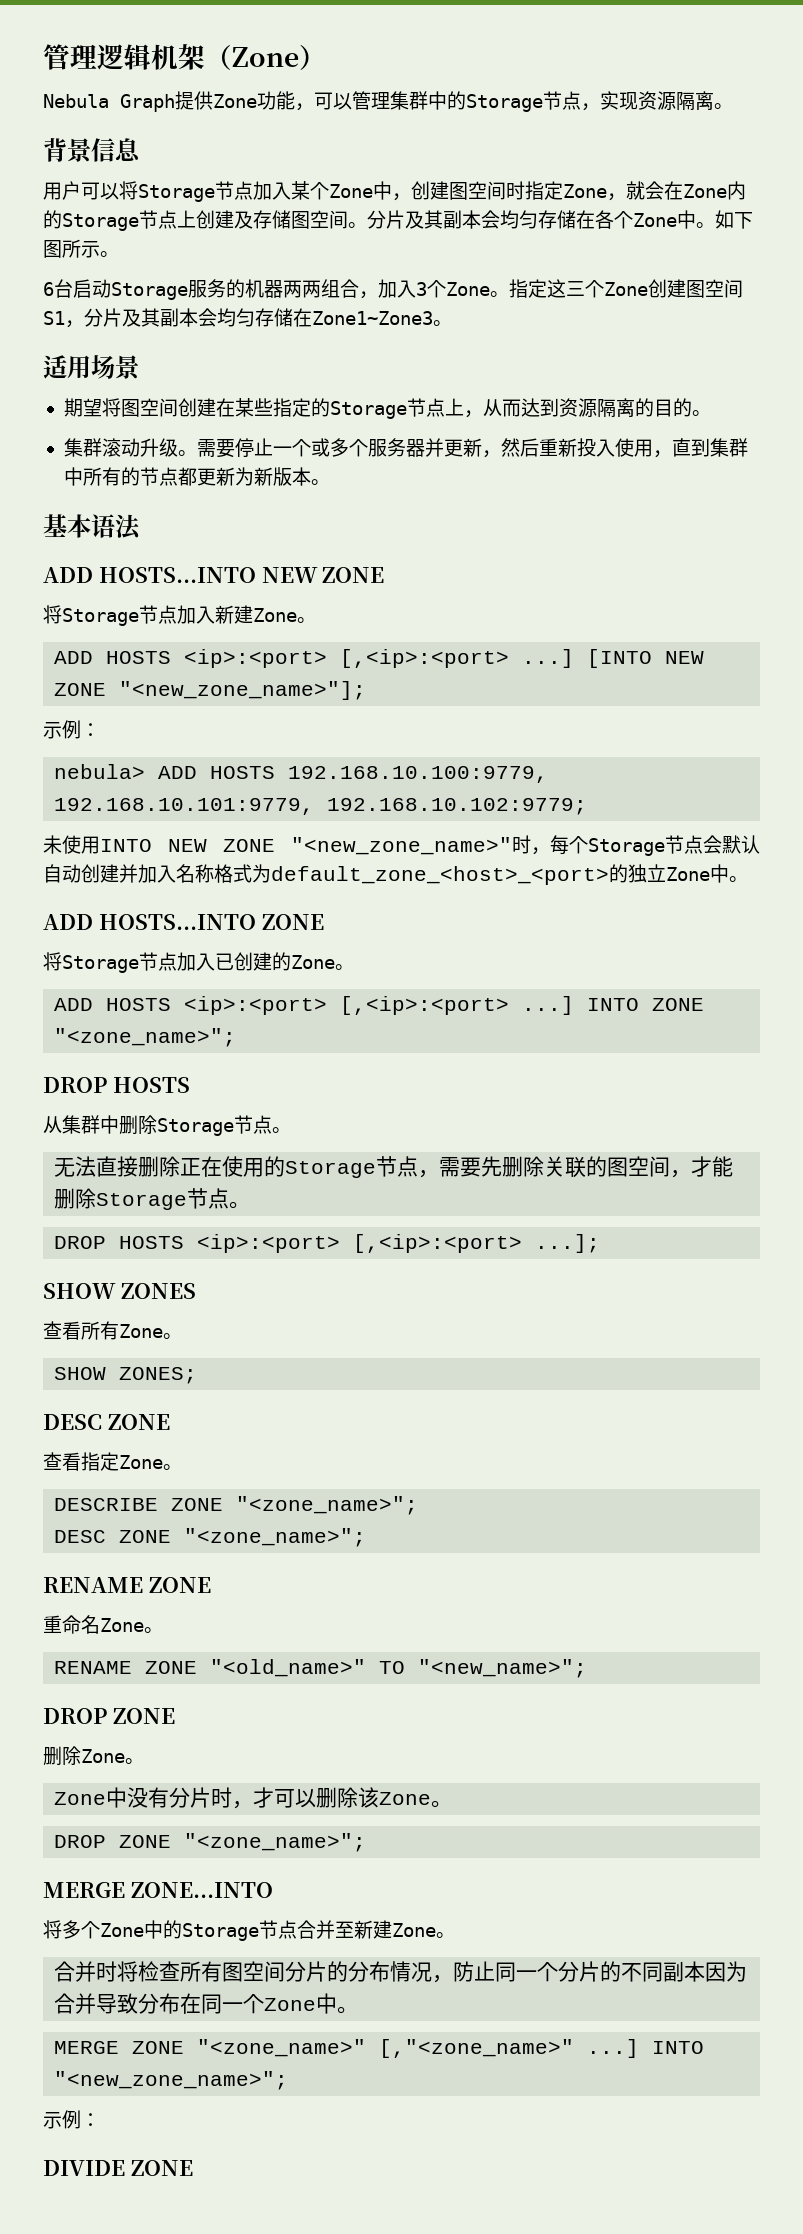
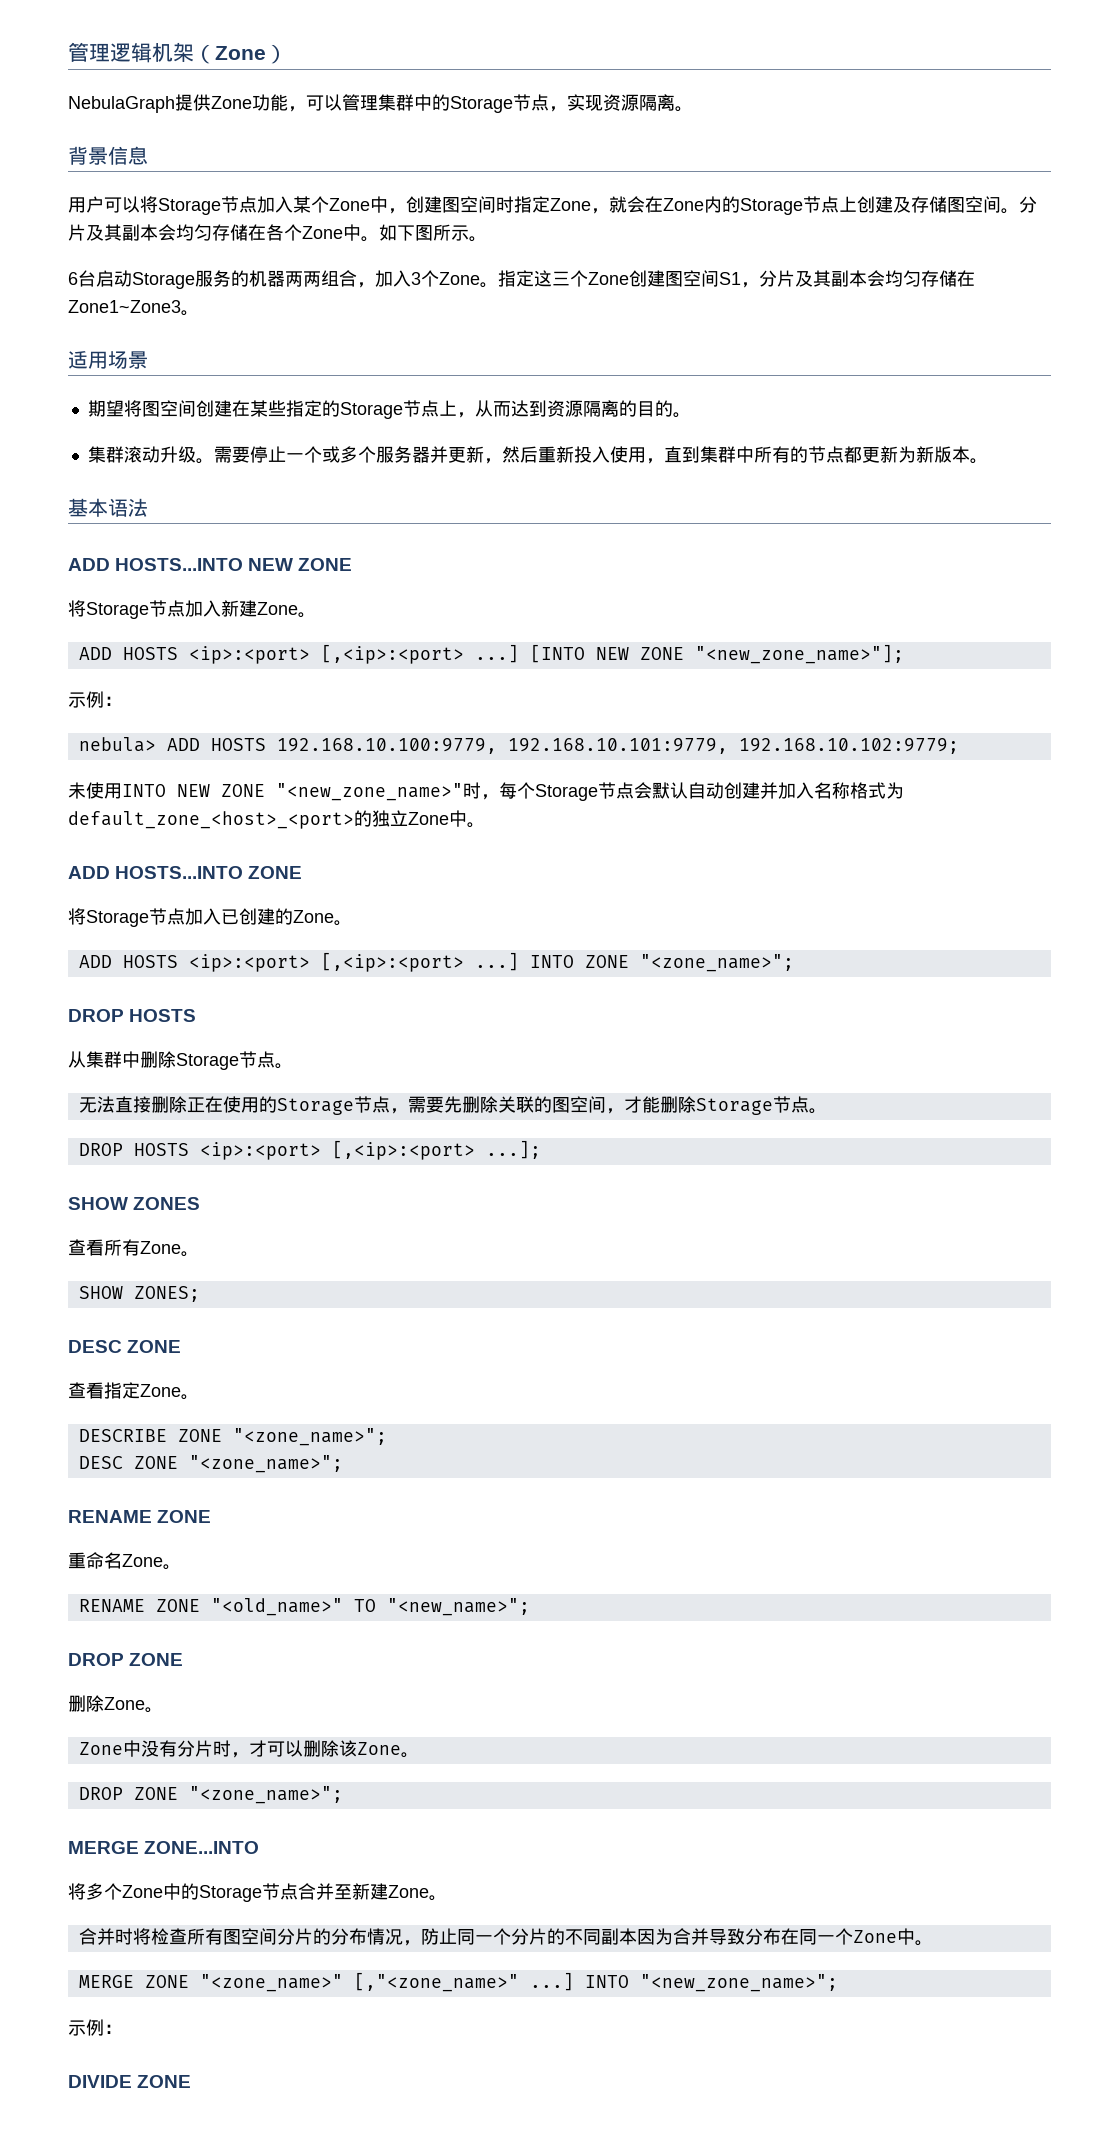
- Nebula Graph提供Zone功能，可以管理集群中的Storage节点，实现资源隔离。
+ NebulaGraph提供Zone功能，可以管理集群中的Storage节点，实现资源隔离。

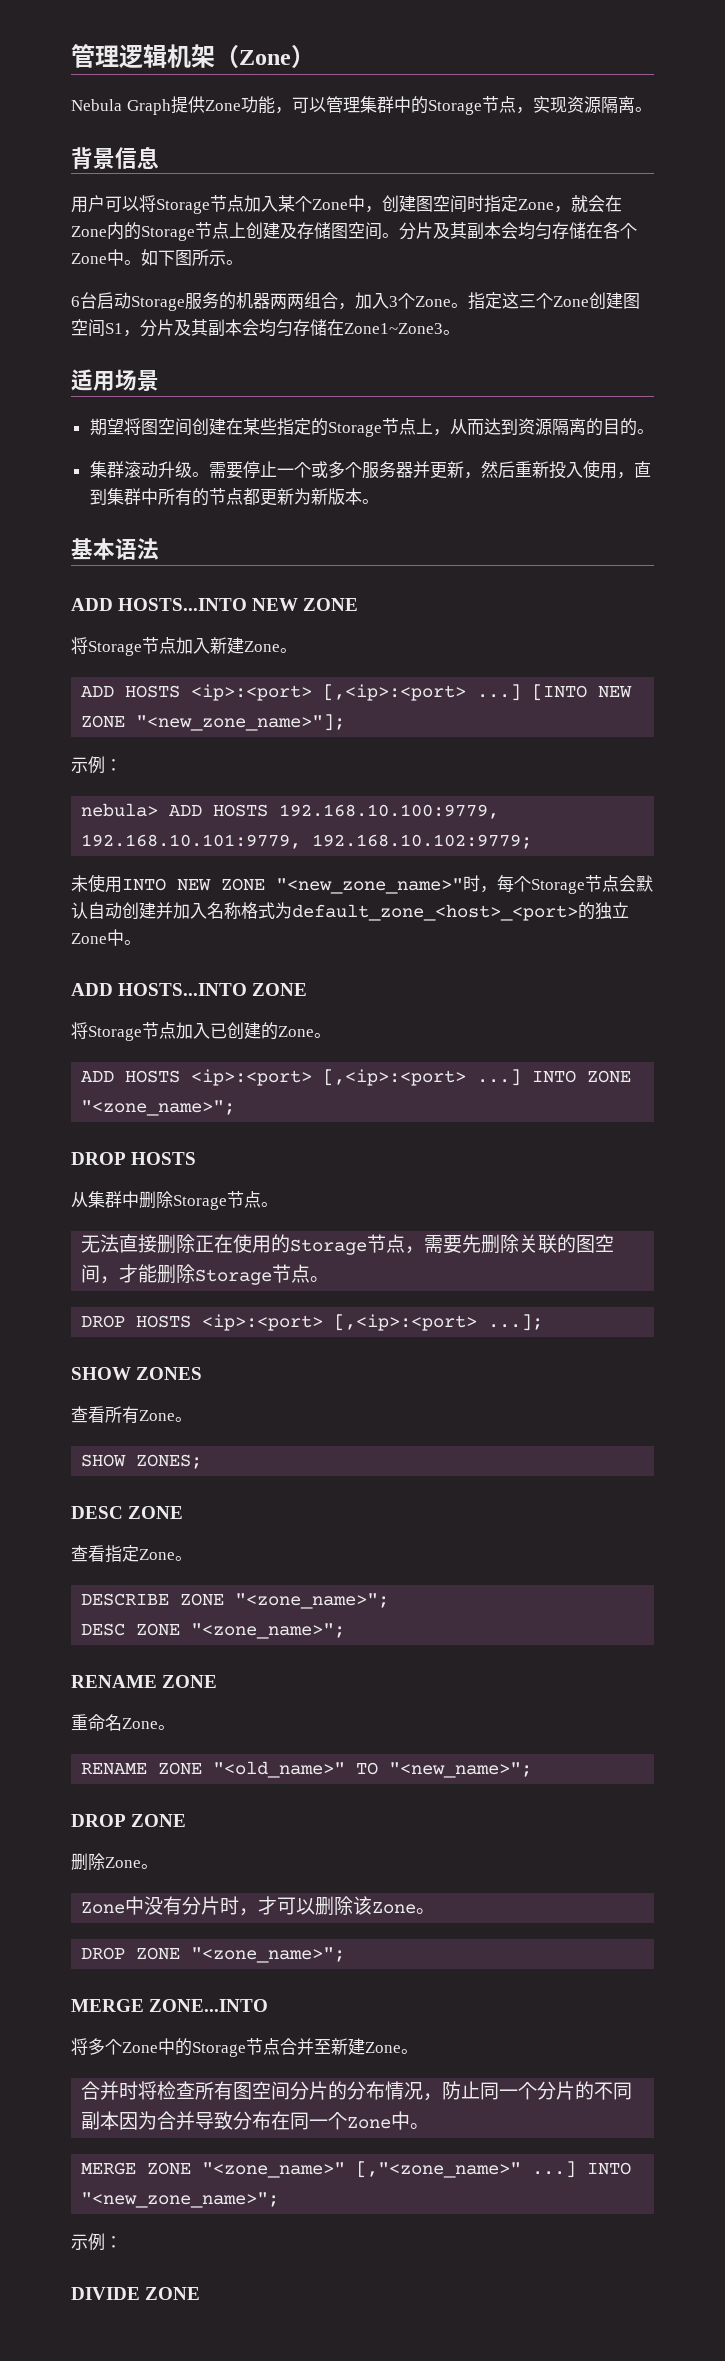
- NebulaGraph提供Zone功能，可以管理集群中的Storage节点，实现资源隔离。
+ Nebula Graph提供Zone功能，可以管理集群中的Storage节点，实现资源隔离。

